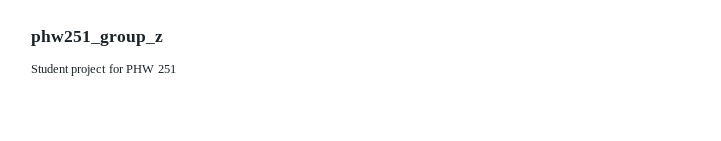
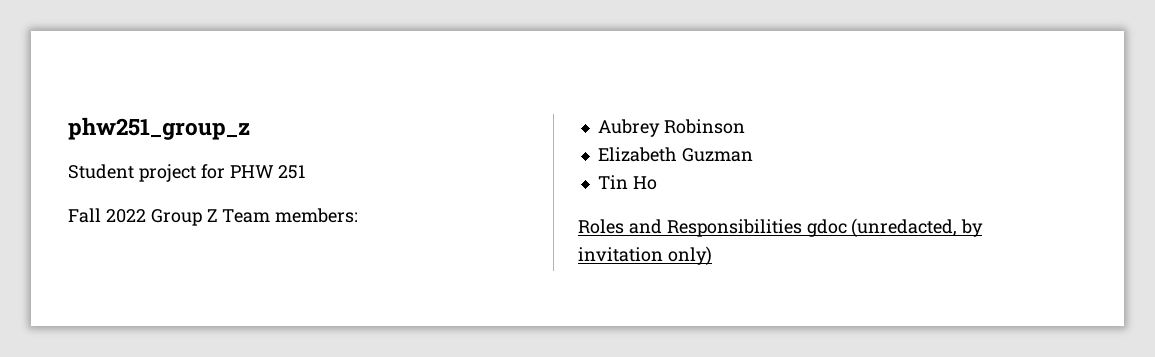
+ Fall 2022 Group Z Team members:
+ Aubrey Robinson
+ Elizabeth Guzman
+ Tin Ho
+ Roles and Responsibilities gdoc (unredacted, by invitation only)

